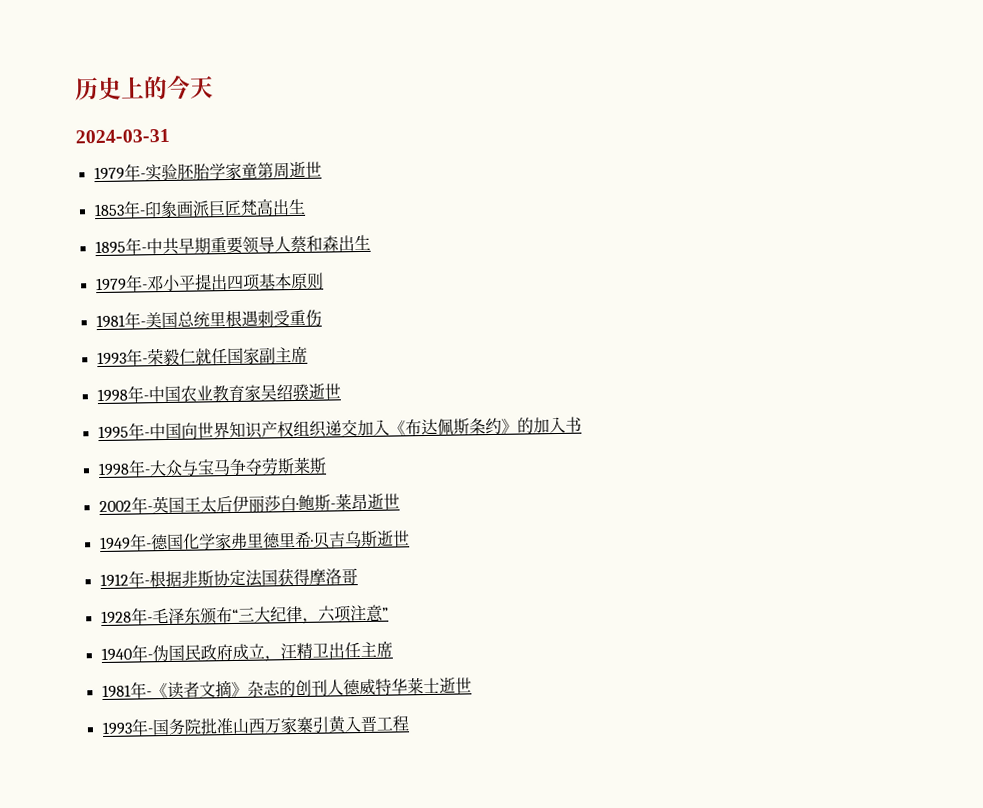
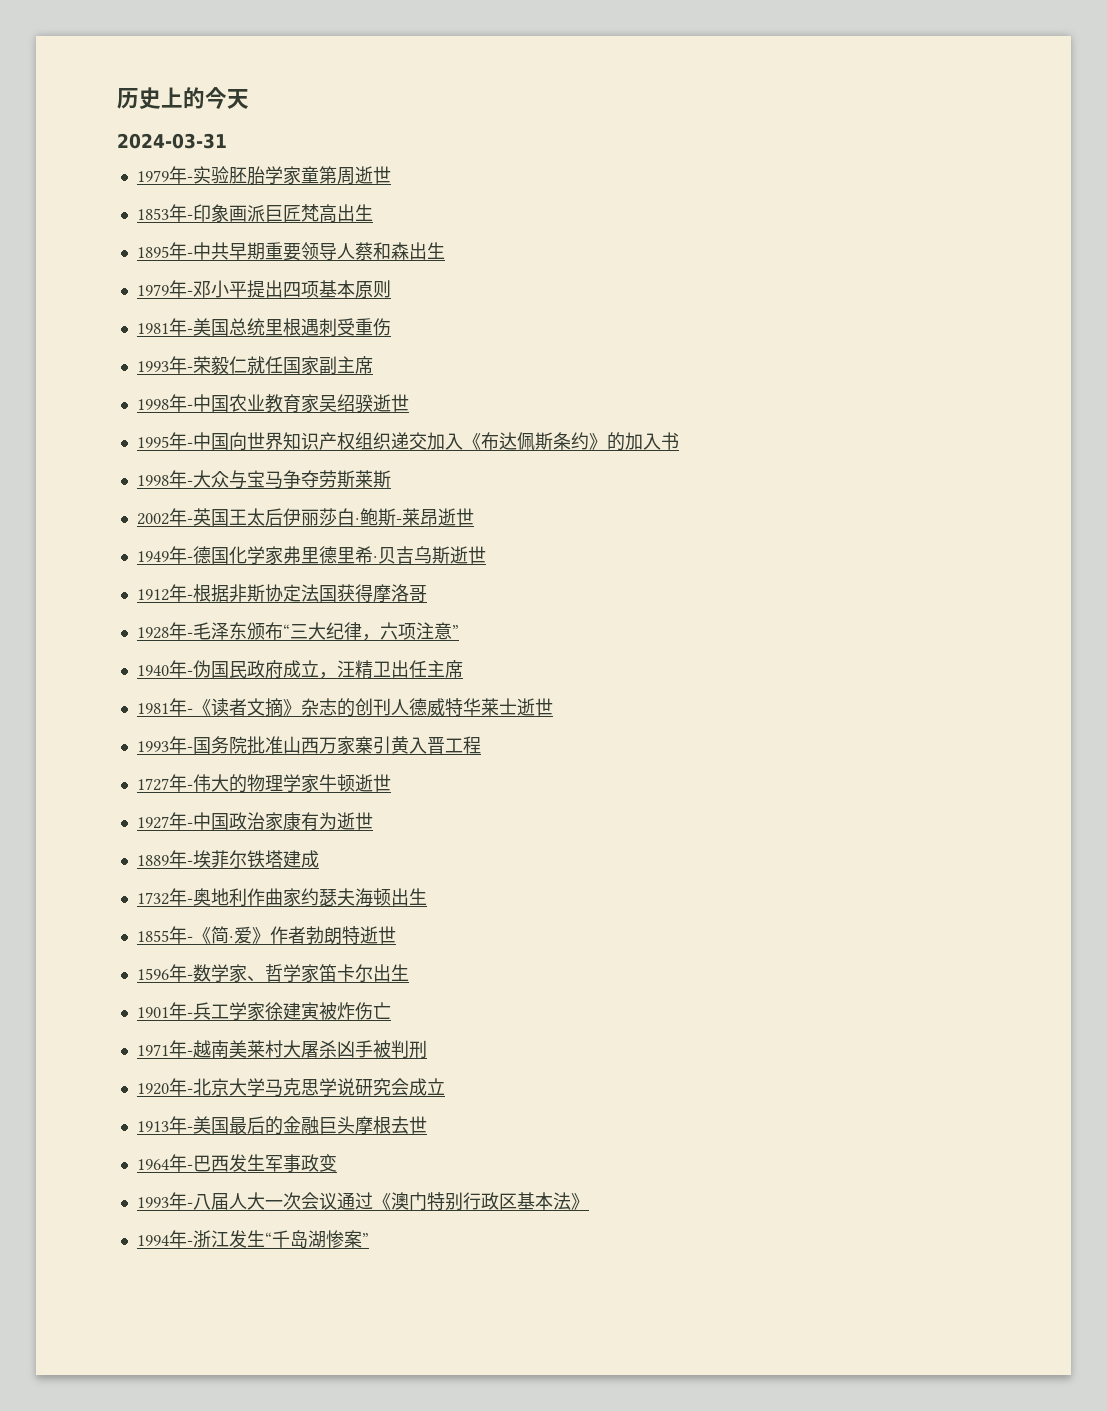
+ 1727年-伟大的物理学家牛顿逝世
+ 1927年-中国政治家康有为逝世
+ 1889年-埃菲尔铁塔建成
+ 1732年-奥地利作曲家约瑟夫海顿出生
+ 1855年-《简·爱》作者勃朗特逝世
+ 1596年-数学家、哲学家笛卡尔出生
+ 1901年-兵工学家徐建寅被炸伤亡
+ 1971年-越南美莱村大屠杀凶手被判刑
+ 1920年-北京大学马克思学说研究会成立
+ 1913年-美国最后的金融巨头摩根去世
+ 1964年-巴西发生军事政变
+ 1993年-八届人大一次会议通过《澳门特别行政区基本法》
+ 1994年-浙江发生“千岛湖惨案”

